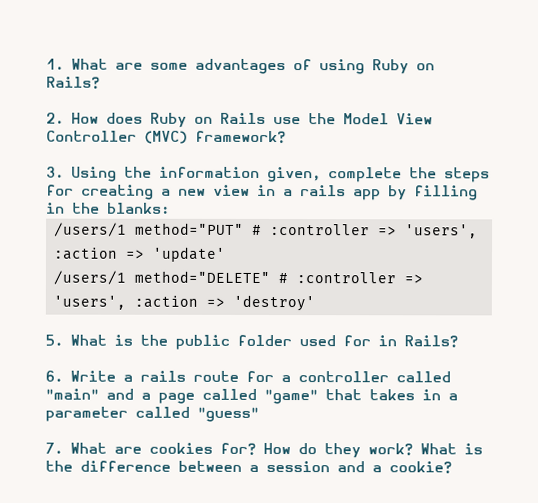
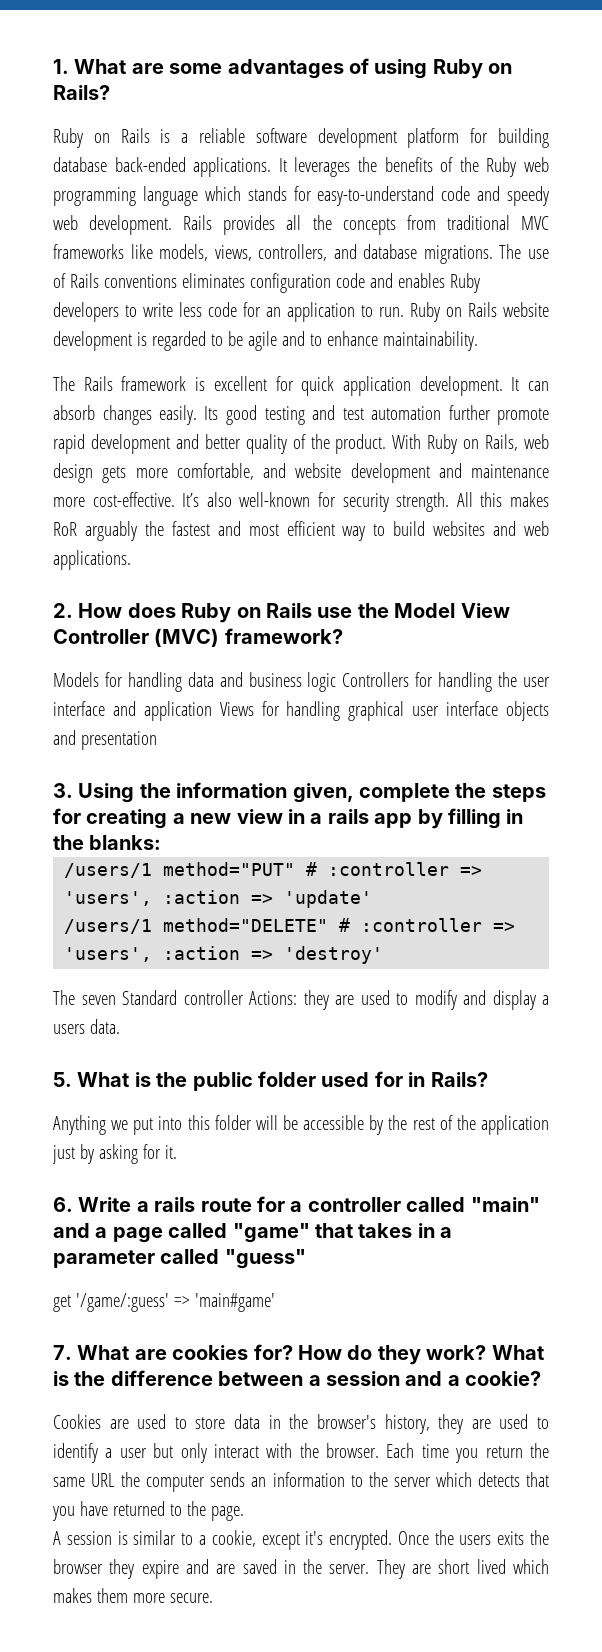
+ Ruby on Rails is a reliable software development platform for building database back-ended applications. It leverages the benefits of the Ruby web programming language which stands for easy-to-understand code and speedy web development. Rails provides all the concepts from traditional MVC frameworks like models, views, controllers, and database migrations. The use of Rails conventions eliminates configuration code and enables Ruby developers to write less code for an application to run. Ruby on Rails website development is regarded to be agile and to enhance maintainability.
+ The Rails framework is excellent for quick application development. It can absorb changes easily. Its good testing and test automation further promote rapid development and better quality of the product. With Ruby on Rails, web design gets more comfortable, and website development and maintenance more cost-effective. It’s also well-known for security strength. All this makes RoR arguably the fastest and most efficient way to build websites and web applications.
+ Models for handling data and business logic Controllers for handling the user interface and application Views for handling graphical user interface objects and presentation
+ The seven Standard controller Actions: they are used to modify and display a users data.
+ Anything we put into this folder will be accessible by the rest of the application just by asking for it.
+ get '/game/:guess' => 'main#game'
+ Cookies are used to store data in the browser's history, they are used to identify a user but only interact with the browser. Each time you return the same URL the computer sends an information to the server which detects that you have returned to the page.
+ A session is similar to a cookie, except it's encrypted. Once the users exits the browser they expire and are saved in the server. They are short lived which makes them more secure.

